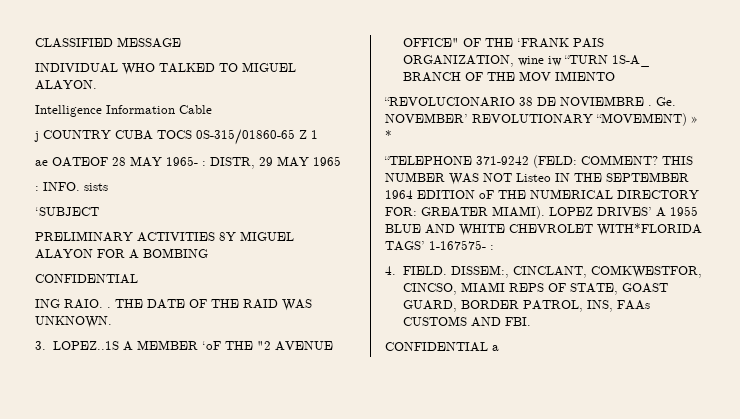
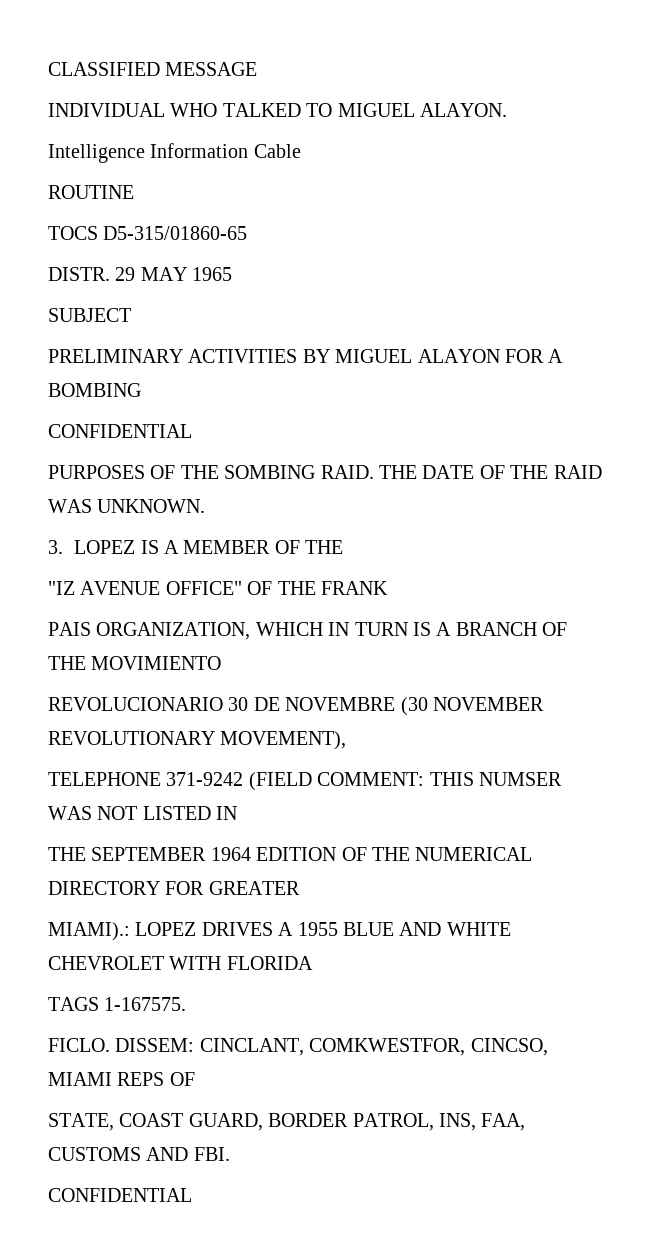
- j COUNTRY CUBA TOCS 0S-315/01860-65 Z 1
- ae OATEOF 28 MAY 1965- : DISTR, 29 MAY 1965
+ ROUTINE
+ TOCS D5-315/01860-65
+ DISTR. 29 MAY 1965
- : INFO. sists
- ‘SUBJECT
+ SUBJECT
- PRELIMINARY ACTIVITIES 8Y MIGUEL ALAYON FOR A BOMBING
+ PRELIMINARY ACTIVITIES BY MIGUEL ALAYON FOR A BOMBING
- ING RAIO. .
+ PURPOSES OF THE SOMBING RAID.
- 3. LOPEZ..1S A MEMBER ‘oF THE "2 AVENUE OFFICE" OF THE ‘FRANK PAIS ORGANIZATION, wine iw “TURN 1S-A_ BRANCH OF THE MOV IMIENTO
- “REVOLUCIONARIO 38 DE NOVIEMBRE . Ge. NOVEMBER’ REVOLUTIONARY “MOVEMENT) » *
- “TELEPHONE 371-9242 (FELD: COMMENT? THIS NUMBER WAS NOT Listeo IN THE SEPTEMBER 1964 EDITION oF THE NUMERICAL DIRECTORY FOR: GREATER MIAMI). LOPEZ DRIVES’ A 1955 BLUE AND WHITE CHEVROLET WITH*FLORIDA TAGS’ 1-167575- :
- 4. FIELD. DISSEM:, CINCLANT, COMKWESTFOR, CINCSO, MIAMI REPS OF STATE, GOAST GUARD, BORDER PATROL, INS, FAAs CUSTOMS AND FBI.
- CONFIDENTIAL a
+ 3. LOPEZ IS A MEMBER OF THE
+ "IZ AVENUE OFFICE" OF THE FRANK
+ PAIS ORGANIZATION, WHICH IN TURN IS A BRANCH OF THE MOVIMIENTO
+ REVOLUCIONARIO 30 DE NOVEMBRE (30 NOVEMBER REVOLUTIONARY MOVEMENT),
+ TELEPHONE 371-9242 (FIELD COMMENT: THIS NUMSER WAS NOT LISTED IN
+ THE SEPTEMBER 1964 EDITION OF THE NUMERICAL DIRECTORY FOR GREATER
+ MIAMI).: LOPEZ DRIVES A 1955 BLUE AND WHITE CHEVROLET WITH FLORIDA
+ TAGS 1-167575.
+ FICLO. DISSEM: CINCLANT, COMKWESTFOR, CINCSO, MIAMI REPS OF
+ STATE, COAST GUARD, BORDER PATROL, INS, FAA, CUSTOMS AND FBI.
+ CONFIDENTIAL

